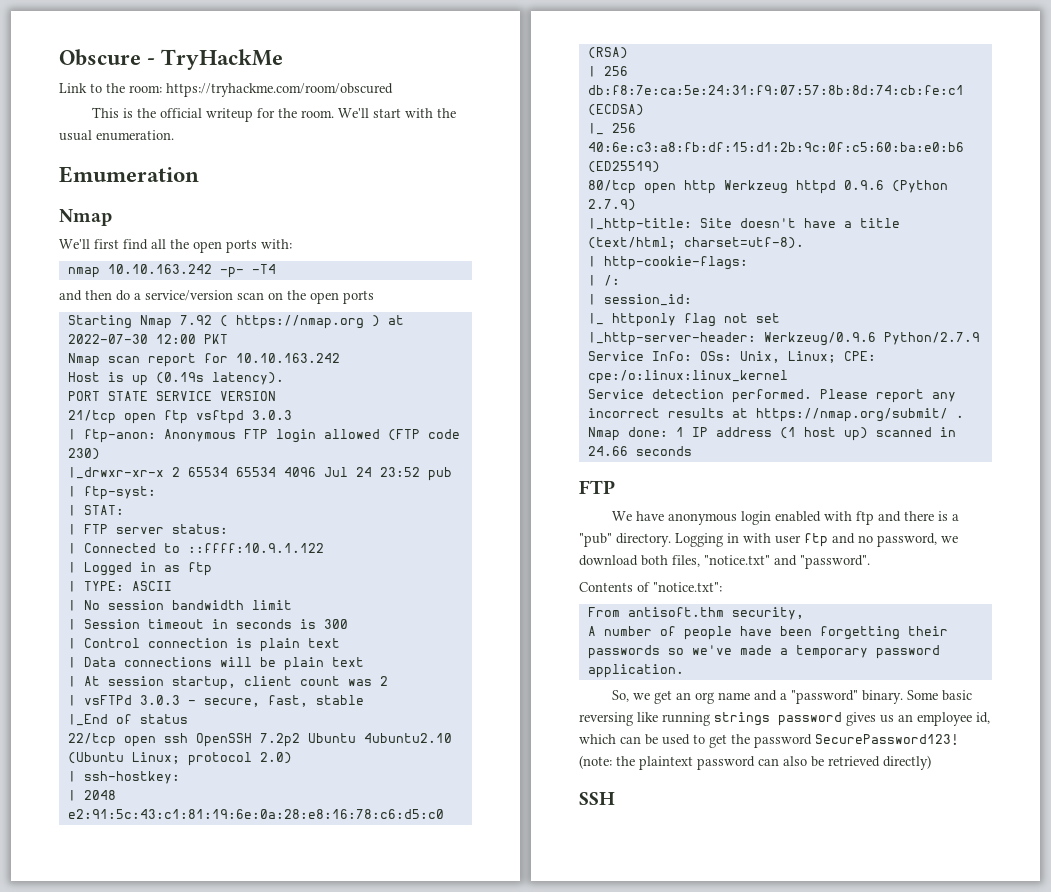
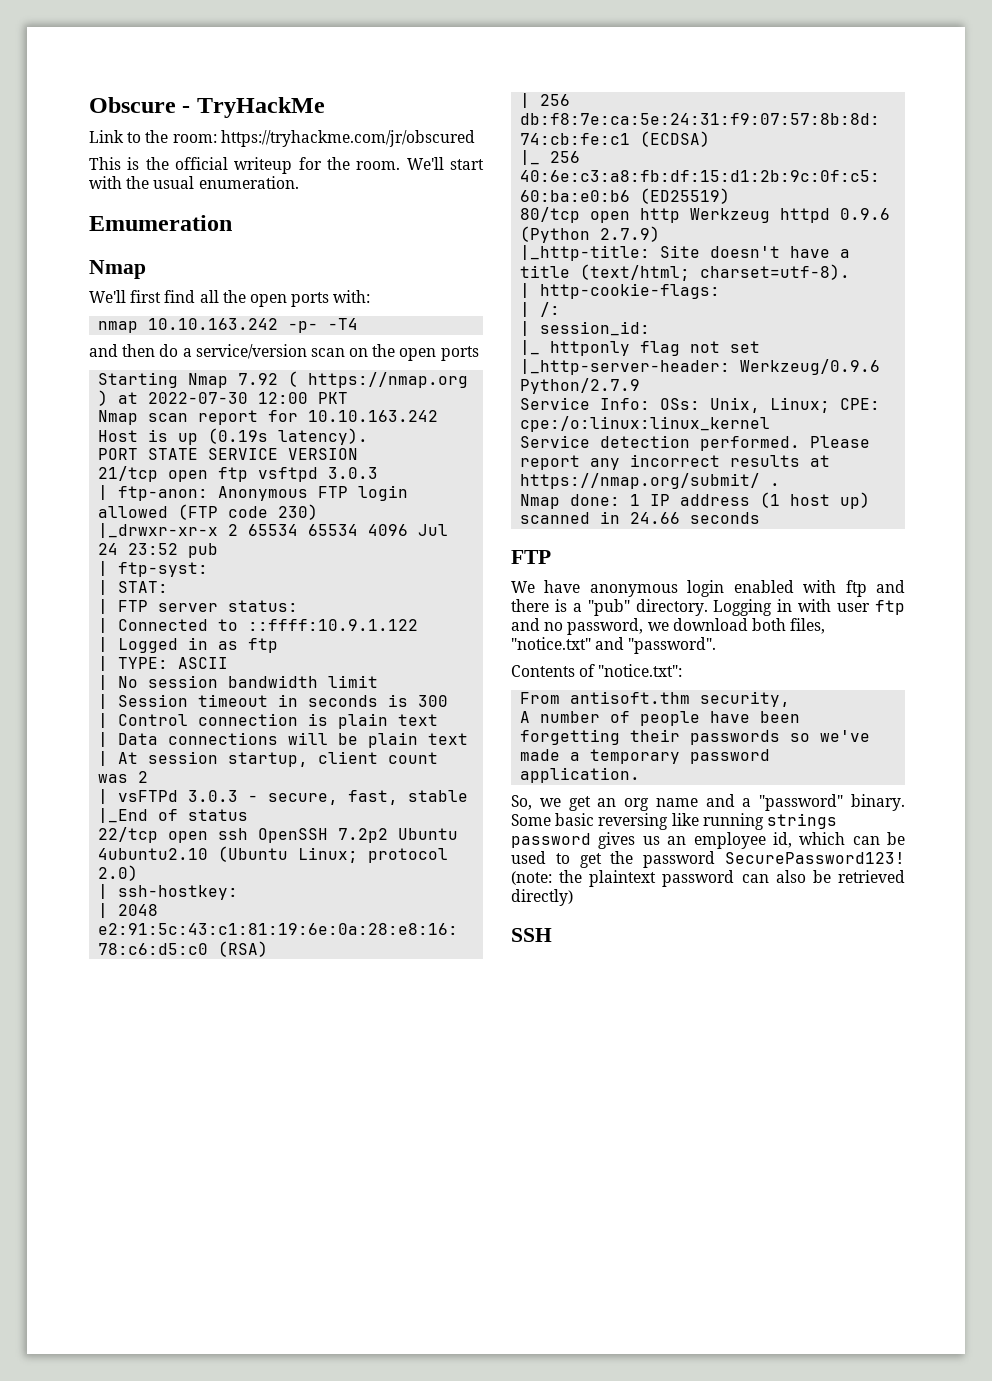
- Link to the room: https://tryhackme.com/room/obscured
+ Link to the room: https://tryhackme.com/jr/obscured

